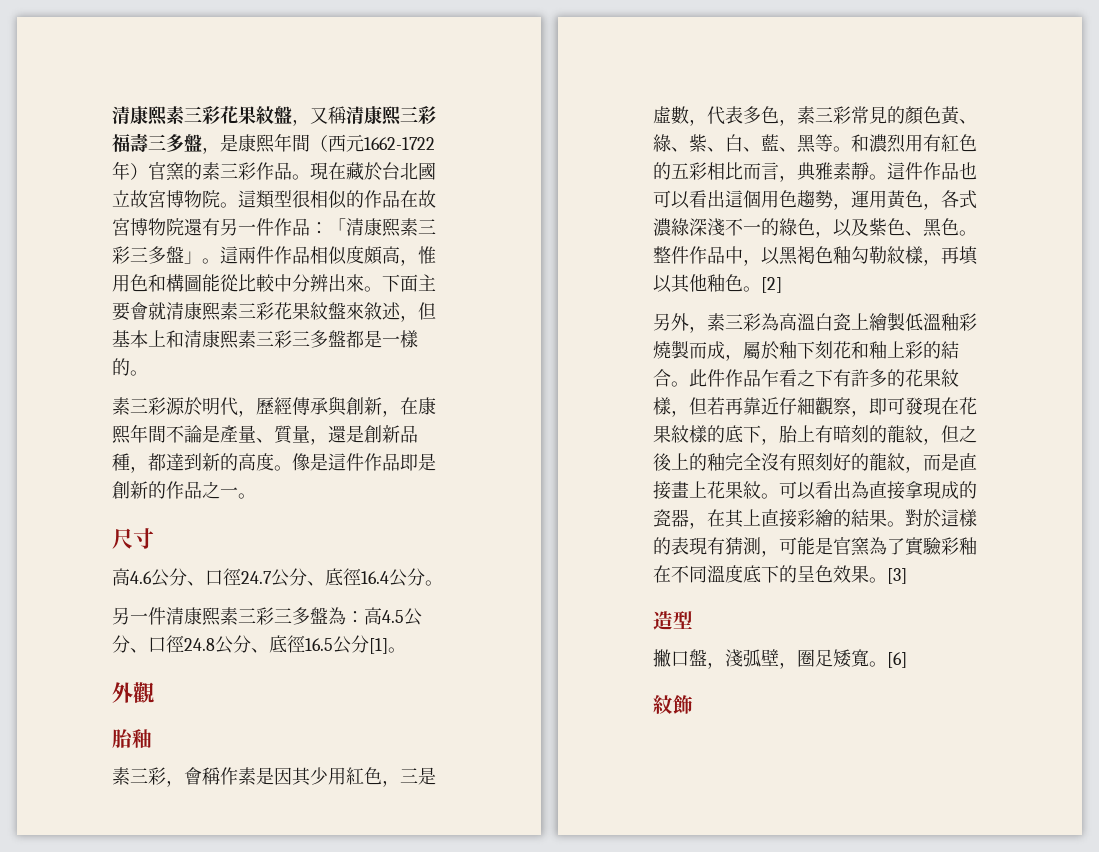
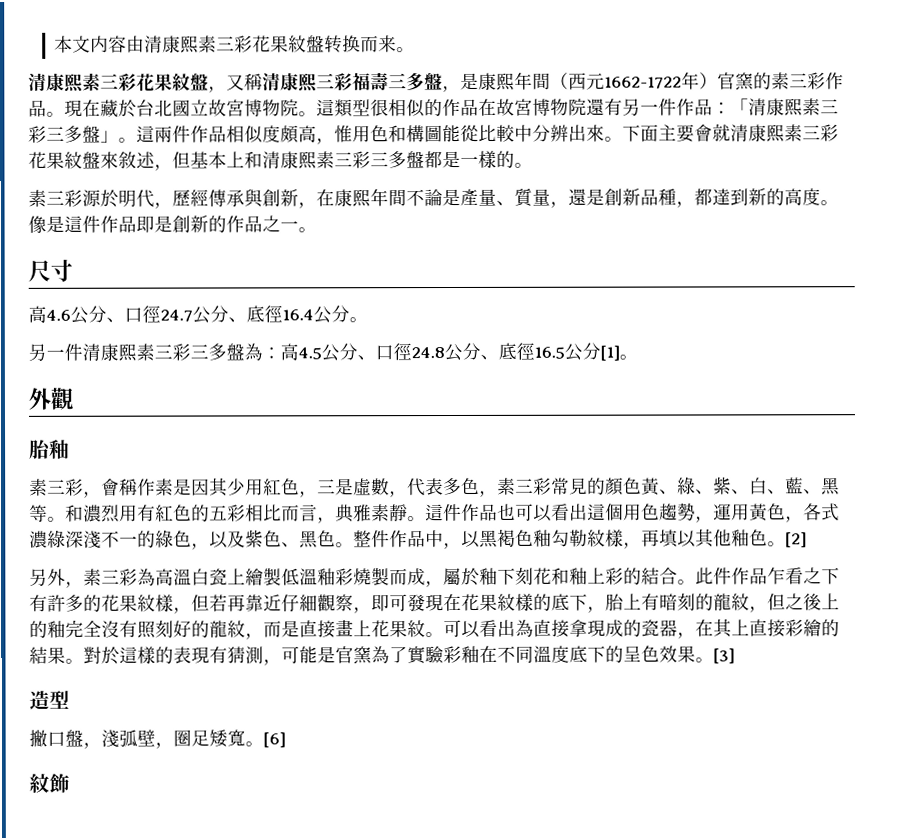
+ 本文内容由清康熙素三彩花果紋盤转换而来。

